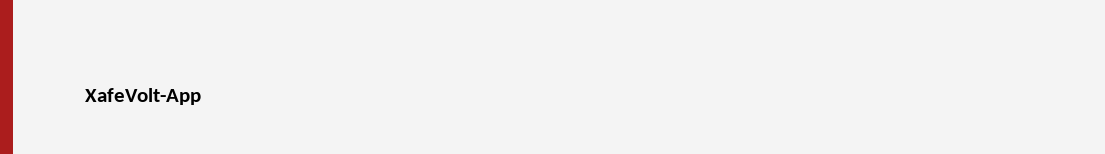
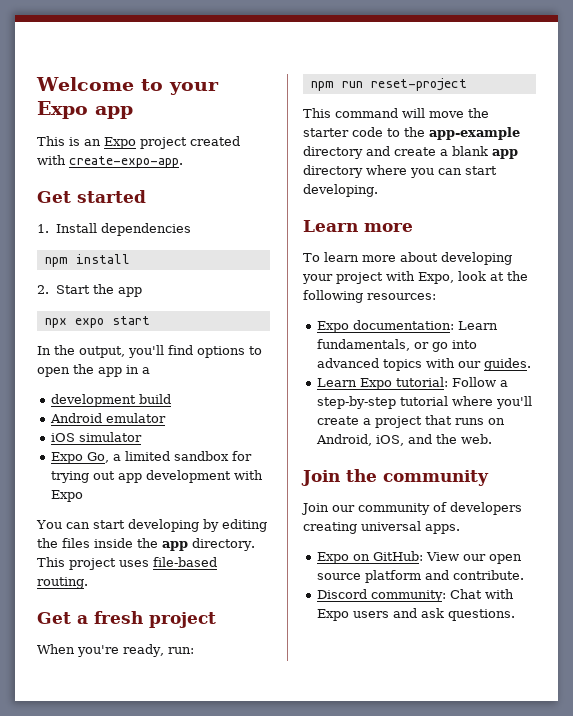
- XafeVolt-App
+ Welcome to your Expo app
+ This is an Expo project created with create-expo-app.
+ Get started
+ 1. Install dependencies
+ npm install
+ 2. Start the app
+ npx expo start
+ In the output, you'll find options to open the app in a
+ development build
+ Android emulator
+ iOS simulator
+ Expo Go, a limited sandbox for trying out app development with Expo
+ You can start developing by editing the files inside the app directory. This project uses file-based routing.
+ Get a fresh project
+ When you're ready, run:
+ npm run reset-project
+ This command will move the starter code to the app-example directory and create a blank app directory where you can start developing.
+ Learn more
+ To learn more about developing your project with Expo, look at the following resources:
+ Expo documentation: Learn fundamentals, or go into advanced topics with our guides.
+ Learn Expo tutorial: Follow a step-by-step tutorial where you'll create a project that runs on Android, iOS, and the web.
+ Join the community
+ Join our community of developers creating universal apps.
+ Expo on GitHub: View our open source platform and contribute.
+ Discord community: Chat with Expo users and ask questions.

